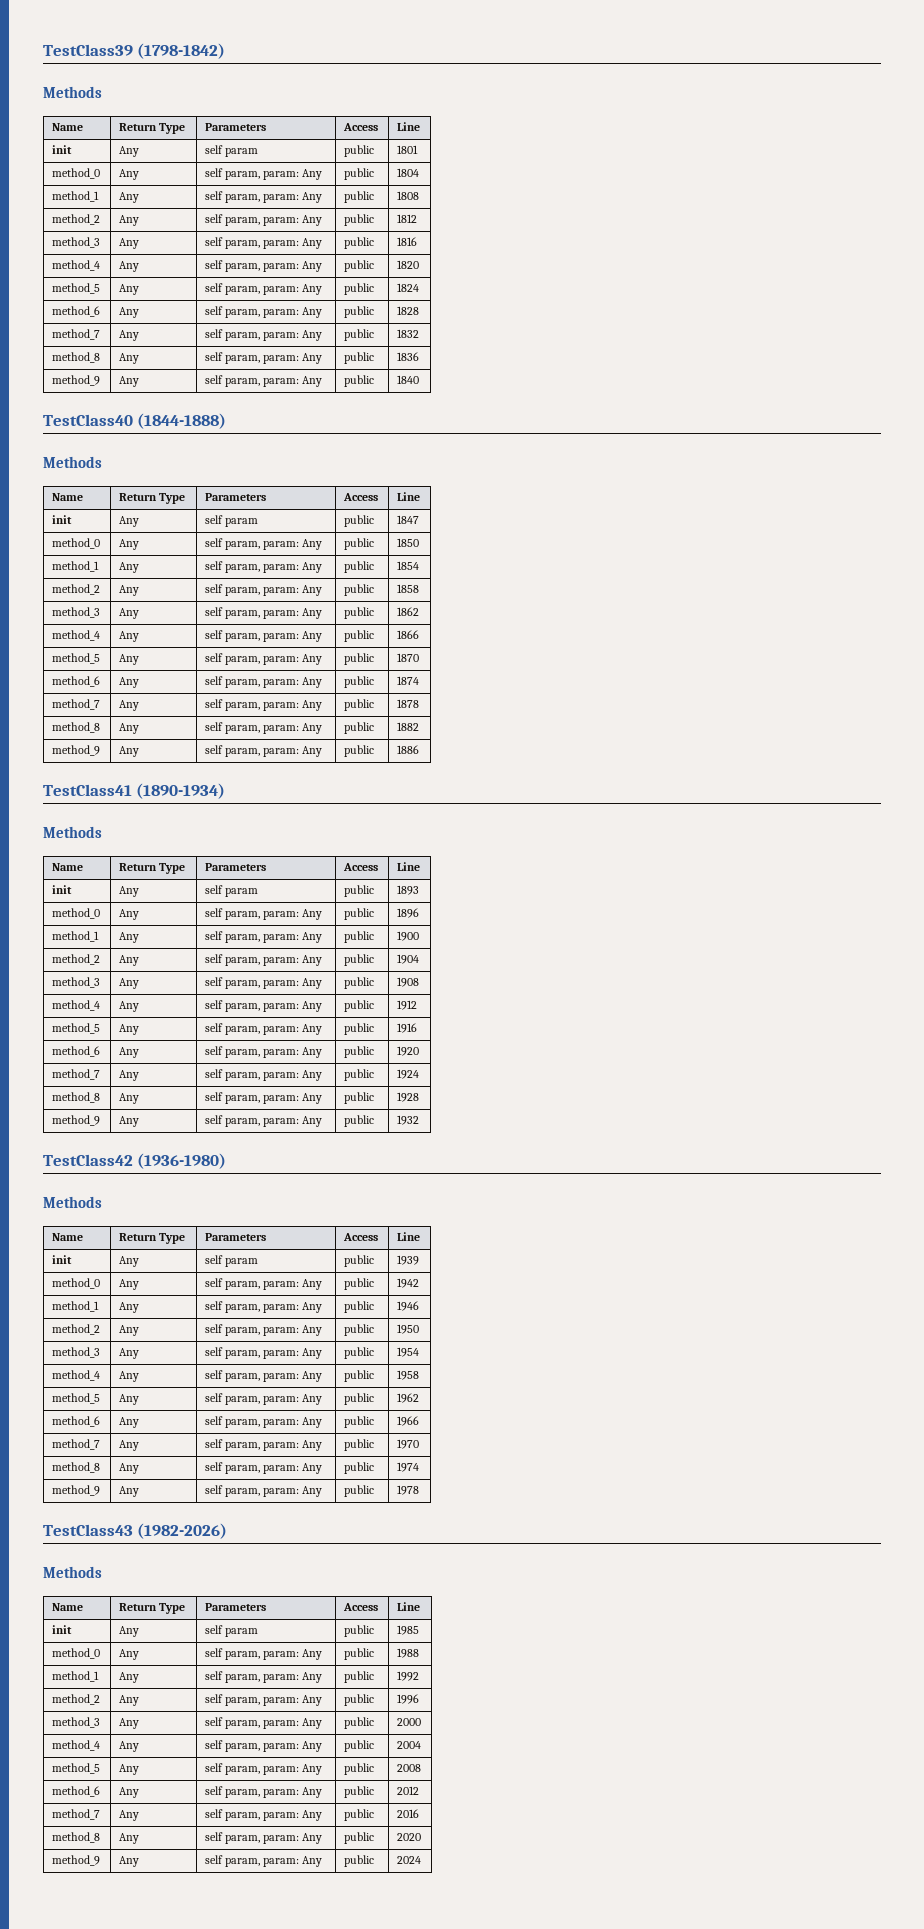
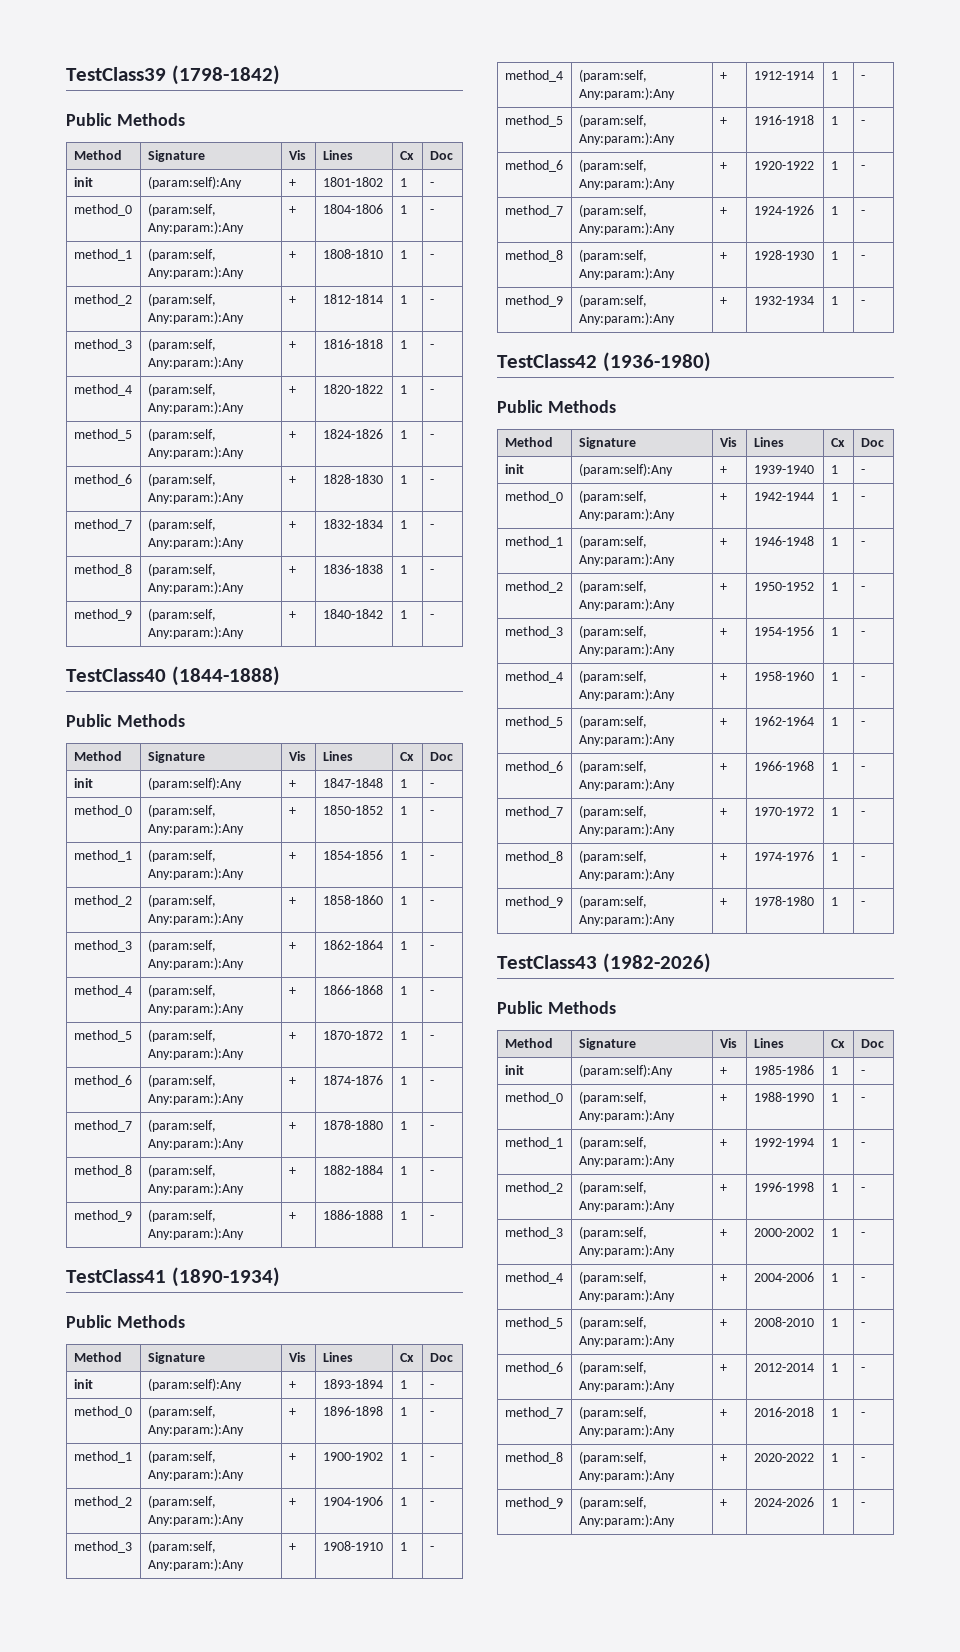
  TestClass39 (1798-1842)
- Methods
- Name | Return Type | Parameters | Access | Line
- init | Any | self param | public | 1801
- method_0 | Any | self param, param: Any | public | 1804
- method_1 | Any | self param, param: Any | public | 1808
- method_2 | Any | self param, param: Any | public | 1812
- method_3 | Any | self param, param: Any | public | 1816
- method_4 | Any | self param, param: Any | public | 1820
- method_5 | Any | self param, param: Any | public | 1824
- method_6 | Any | self param, param: Any | public | 1828
- method_7 | Any | self param, param: Any | public | 1832
- method_8 | Any | self param, param: Any | public | 1836
- method_9 | Any | self param, param: Any | public | 1840
+ Public Methods
+ Method | Signature | Vis | Lines | Cx | Doc
+ init | (param:self):Any | + | 1801-1802 | 1 | -
+ method_0 | (param:self, Any:param:):Any | + | 1804-1806 | 1 | -
+ method_1 | (param:self, Any:param:):Any | + | 1808-1810 | 1 | -
+ method_2 | (param:self, Any:param:):Any | + | 1812-1814 | 1 | -
+ method_3 | (param:self, Any:param:):Any | + | 1816-1818 | 1 | -
+ method_4 | (param:self, Any:param:):Any | + | 1820-1822 | 1 | -
+ method_5 | (param:self, Any:param:):Any | + | 1824-1826 | 1 | -
+ method_6 | (param:self, Any:param:):Any | + | 1828-1830 | 1 | -
+ method_7 | (param:self, Any:param:):Any | + | 1832-1834 | 1 | -
+ method_8 | (param:self, Any:param:):Any | + | 1836-1838 | 1 | -
+ method_9 | (param:self, Any:param:):Any | + | 1840-1842 | 1 | -
  TestClass40 (1844-1888)
- Methods
- Name | Return Type | Parameters | Access | Line
- init | Any | self param | public | 1847
- method_0 | Any | self param, param: Any | public | 1850
- method_1 | Any | self param, param: Any | public | 1854
- method_2 | Any | self param, param: Any | public | 1858
- method_3 | Any | self param, param: Any | public | 1862
- method_4 | Any | self param, param: Any | public | 1866
- method_5 | Any | self param, param: Any | public | 1870
- method_6 | Any | self param, param: Any | public | 1874
- method_7 | Any | self param, param: Any | public | 1878
- method_8 | Any | self param, param: Any | public | 1882
- method_9 | Any | self param, param: Any | public | 1886
+ Public Methods
+ Method | Signature | Vis | Lines | Cx | Doc
+ init | (param:self):Any | + | 1847-1848 | 1 | -
+ method_0 | (param:self, Any:param:):Any | + | 1850-1852 | 1 | -
+ method_1 | (param:self, Any:param:):Any | + | 1854-1856 | 1 | -
+ method_2 | (param:self, Any:param:):Any | + | 1858-1860 | 1 | -
+ method_3 | (param:self, Any:param:):Any | + | 1862-1864 | 1 | -
+ method_4 | (param:self, Any:param:):Any | + | 1866-1868 | 1 | -
+ method_5 | (param:self, Any:param:):Any | + | 1870-1872 | 1 | -
+ method_6 | (param:self, Any:param:):Any | + | 1874-1876 | 1 | -
+ method_7 | (param:self, Any:param:):Any | + | 1878-1880 | 1 | -
+ method_8 | (param:self, Any:param:):Any | + | 1882-1884 | 1 | -
+ method_9 | (param:self, Any:param:):Any | + | 1886-1888 | 1 | -
  TestClass41 (1890-1934)
- Methods
- Name | Return Type | Parameters | Access | Line
- init | Any | self param | public | 1893
- method_0 | Any | self param, param: Any | public | 1896
- method_1 | Any | self param, param: Any | public | 1900
- method_2 | Any | self param, param: Any | public | 1904
- method_3 | Any | self param, param: Any | public | 1908
- method_4 | Any | self param, param: Any | public | 1912
- method_5 | Any | self param, param: Any | public | 1916
- method_6 | Any | self param, param: Any | public | 1920
- method_7 | Any | self param, param: Any | public | 1924
- method_8 | Any | self param, param: Any | public | 1928
- method_9 | Any | self param, param: Any | public | 1932
+ Public Methods
+ Method | Signature | Vis | Lines | Cx | Doc
+ init | (param:self):Any | + | 1893-1894 | 1 | -
+ method_0 | (param:self, Any:param:):Any | + | 1896-1898 | 1 | -
+ method_1 | (param:self, Any:param:):Any | + | 1900-1902 | 1 | -
+ method_2 | (param:self, Any:param:):Any | + | 1904-1906 | 1 | -
+ method_3 | (param:self, Any:param:):Any | + | 1908-1910 | 1 | -
+ method_4 | (param:self, Any:param:):Any | + | 1912-1914 | 1 | -
+ method_5 | (param:self, Any:param:):Any | + | 1916-1918 | 1 | -
+ method_6 | (param:self, Any:param:):Any | + | 1920-1922 | 1 | -
+ method_7 | (param:self, Any:param:):Any | + | 1924-1926 | 1 | -
+ method_8 | (param:self, Any:param:):Any | + | 1928-1930 | 1 | -
+ method_9 | (param:self, Any:param:):Any | + | 1932-1934 | 1 | -
  TestClass42 (1936-1980)
- Methods
- Name | Return Type | Parameters | Access | Line
- init | Any | self param | public | 1939
- method_0 | Any | self param, param: Any | public | 1942
- method_1 | Any | self param, param: Any | public | 1946
- method_2 | Any | self param, param: Any | public | 1950
- method_3 | Any | self param, param: Any | public | 1954
- method_4 | Any | self param, param: Any | public | 1958
- method_5 | Any | self param, param: Any | public | 1962
- method_6 | Any | self param, param: Any | public | 1966
- method_7 | Any | self param, param: Any | public | 1970
- method_8 | Any | self param, param: Any | public | 1974
- method_9 | Any | self param, param: Any | public | 1978
+ Public Methods
+ Method | Signature | Vis | Lines | Cx | Doc
+ init | (param:self):Any | + | 1939-1940 | 1 | -
+ method_0 | (param:self, Any:param:):Any | + | 1942-1944 | 1 | -
+ method_1 | (param:self, Any:param:):Any | + | 1946-1948 | 1 | -
+ method_2 | (param:self, Any:param:):Any | + | 1950-1952 | 1 | -
+ method_3 | (param:self, Any:param:):Any | + | 1954-1956 | 1 | -
+ method_4 | (param:self, Any:param:):Any | + | 1958-1960 | 1 | -
+ method_5 | (param:self, Any:param:):Any | + | 1962-1964 | 1 | -
+ method_6 | (param:self, Any:param:):Any | + | 1966-1968 | 1 | -
+ method_7 | (param:self, Any:param:):Any | + | 1970-1972 | 1 | -
+ method_8 | (param:self, Any:param:):Any | + | 1974-1976 | 1 | -
+ method_9 | (param:self, Any:param:):Any | + | 1978-1980 | 1 | -
  TestClass43 (1982-2026)
- Methods
- Name | Return Type | Parameters | Access | Line
- init | Any | self param | public | 1985
- method_0 | Any | self param, param: Any | public | 1988
- method_1 | Any | self param, param: Any | public | 1992
- method_2 | Any | self param, param: Any | public | 1996
- method_3 | Any | self param, param: Any | public | 2000
- method_4 | Any | self param, param: Any | public | 2004
- method_5 | Any | self param, param: Any | public | 2008
- method_6 | Any | self param, param: Any | public | 2012
- method_7 | Any | self param, param: Any | public | 2016
- method_8 | Any | self param, param: Any | public | 2020
- method_9 | Any | self param, param: Any | public | 2024
+ Public Methods
+ Method | Signature | Vis | Lines | Cx | Doc
+ init | (param:self):Any | + | 1985-1986 | 1 | -
+ method_0 | (param:self, Any:param:):Any | + | 1988-1990 | 1 | -
+ method_1 | (param:self, Any:param:):Any | + | 1992-1994 | 1 | -
+ method_2 | (param:self, Any:param:):Any | + | 1996-1998 | 1 | -
+ method_3 | (param:self, Any:param:):Any | + | 2000-2002 | 1 | -
+ method_4 | (param:self, Any:param:):Any | + | 2004-2006 | 1 | -
+ method_5 | (param:self, Any:param:):Any | + | 2008-2010 | 1 | -
+ method_6 | (param:self, Any:param:):Any | + | 2012-2014 | 1 | -
+ method_7 | (param:self, Any:param:):Any | + | 2016-2018 | 1 | -
+ method_8 | (param:self, Any:param:):Any | + | 2020-2022 | 1 | -
+ method_9 | (param:self, Any:param:):Any | + | 2024-2026 | 1 | -

